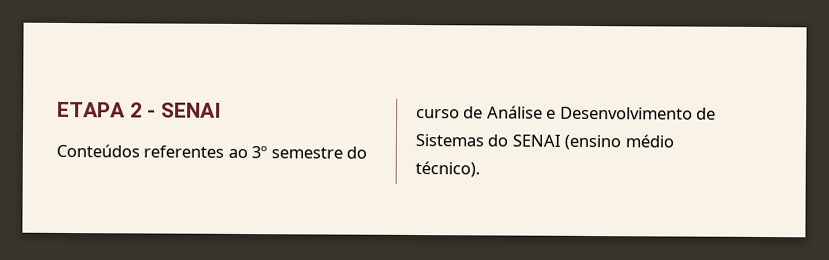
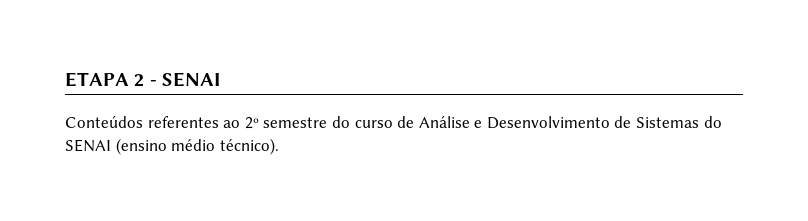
- Conteúdos referentes ao 3º semestre do curso de Análise e Desenvolvimento de Sistemas do SENAI (ensino médio técnico).
+ Conteúdos referentes ao 2º semestre do curso de Análise e Desenvolvimento de Sistemas do SENAI (ensino médio técnico).

